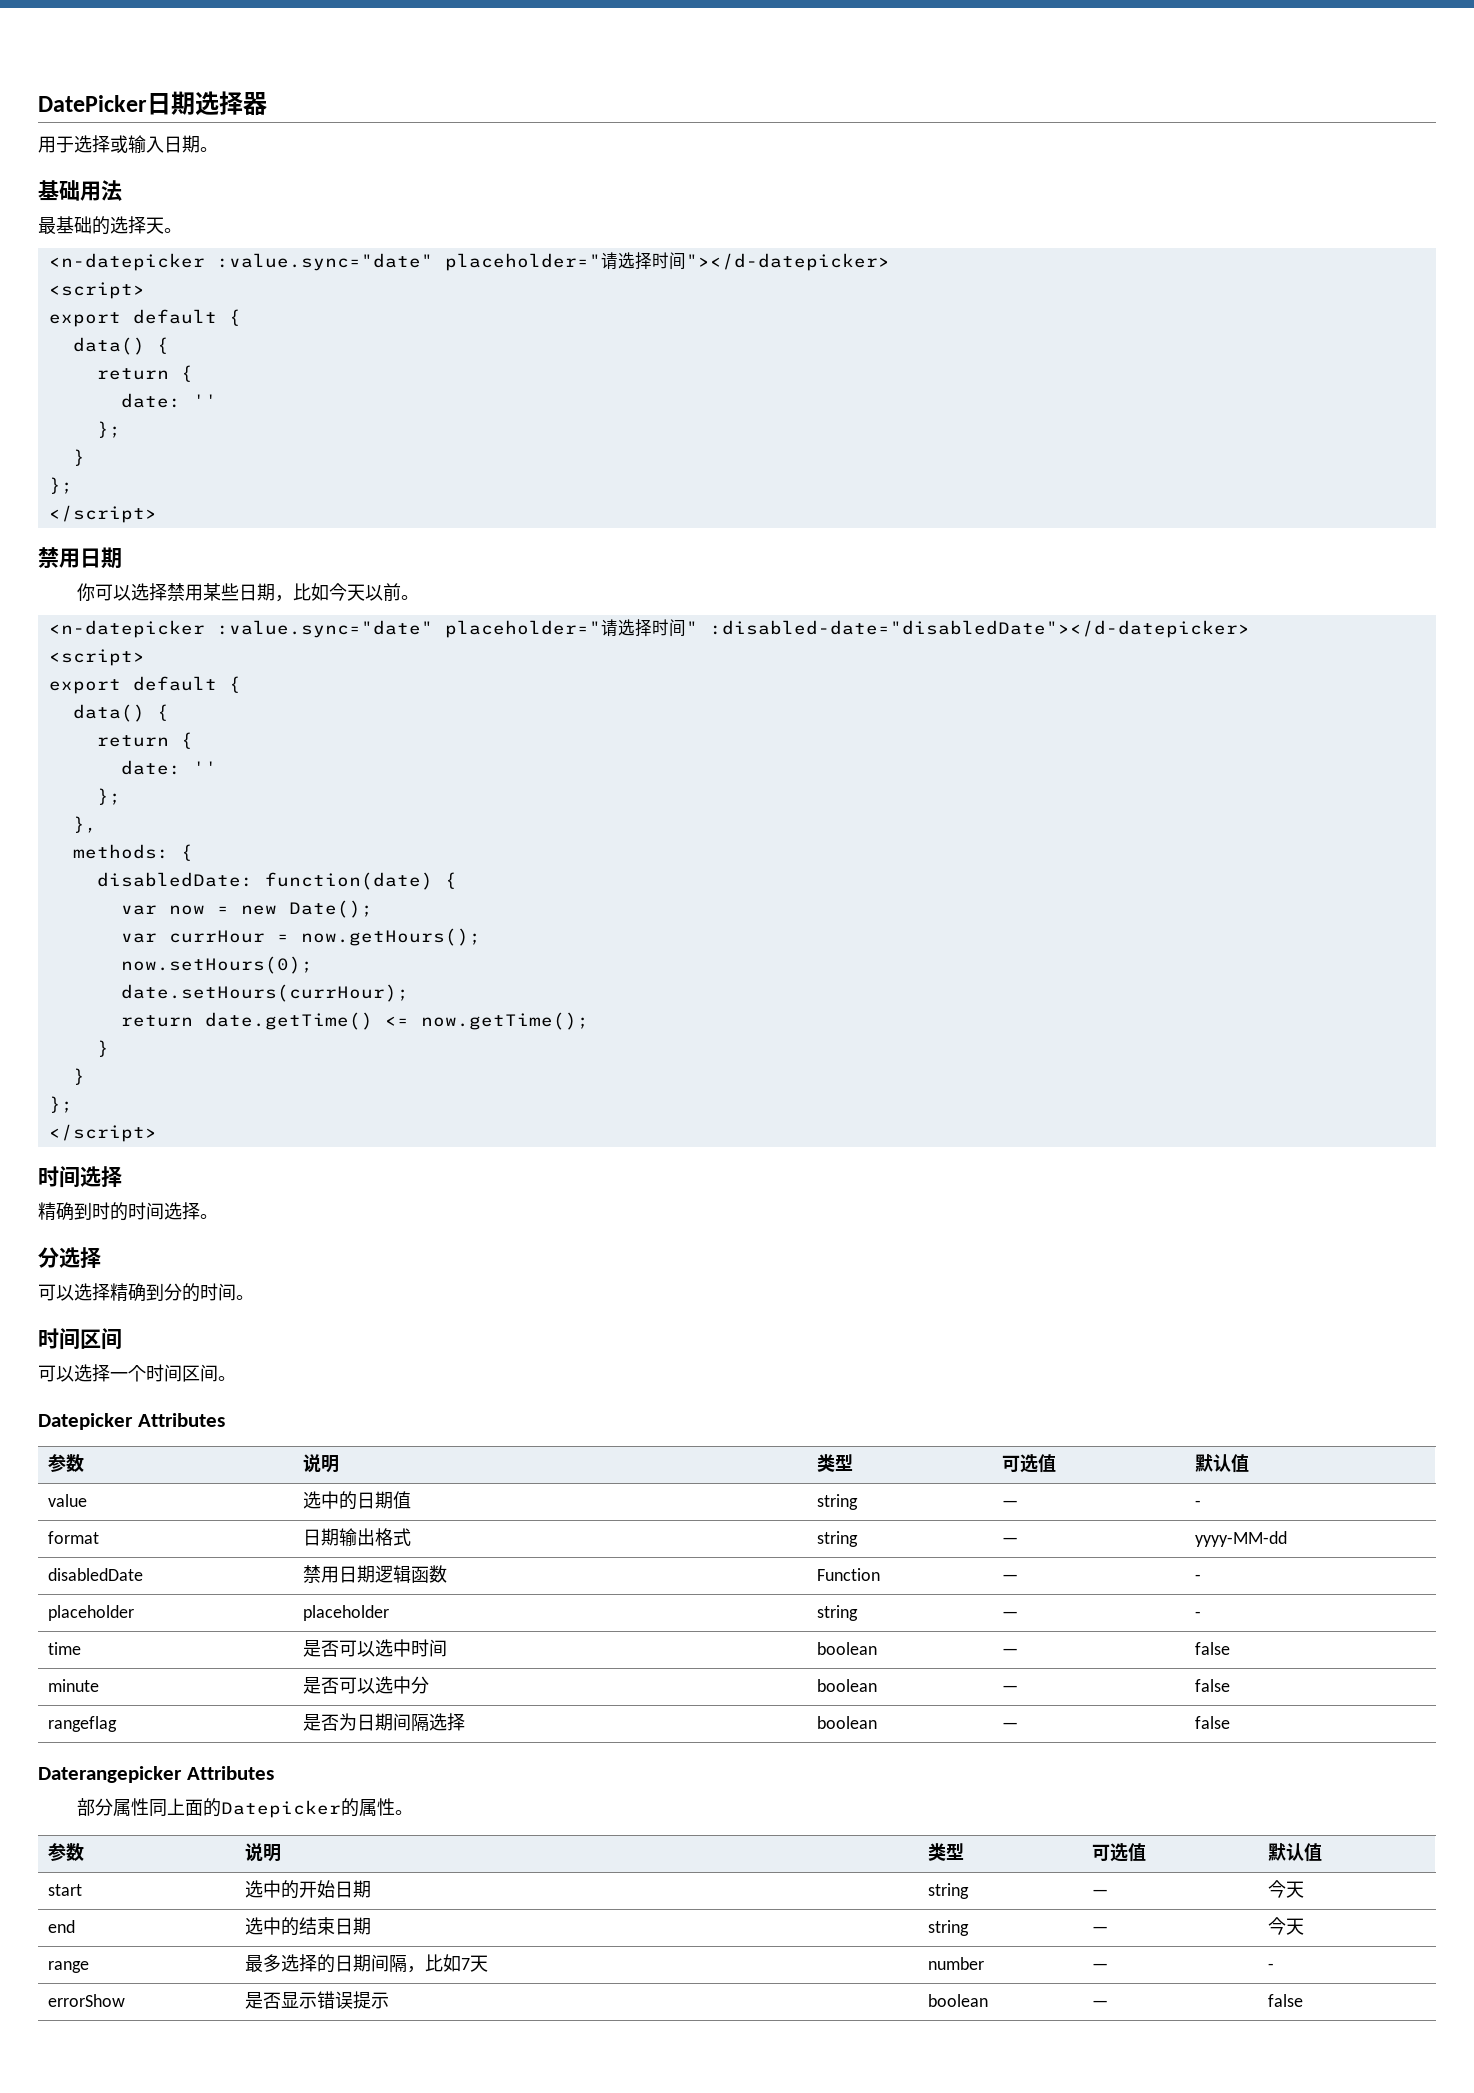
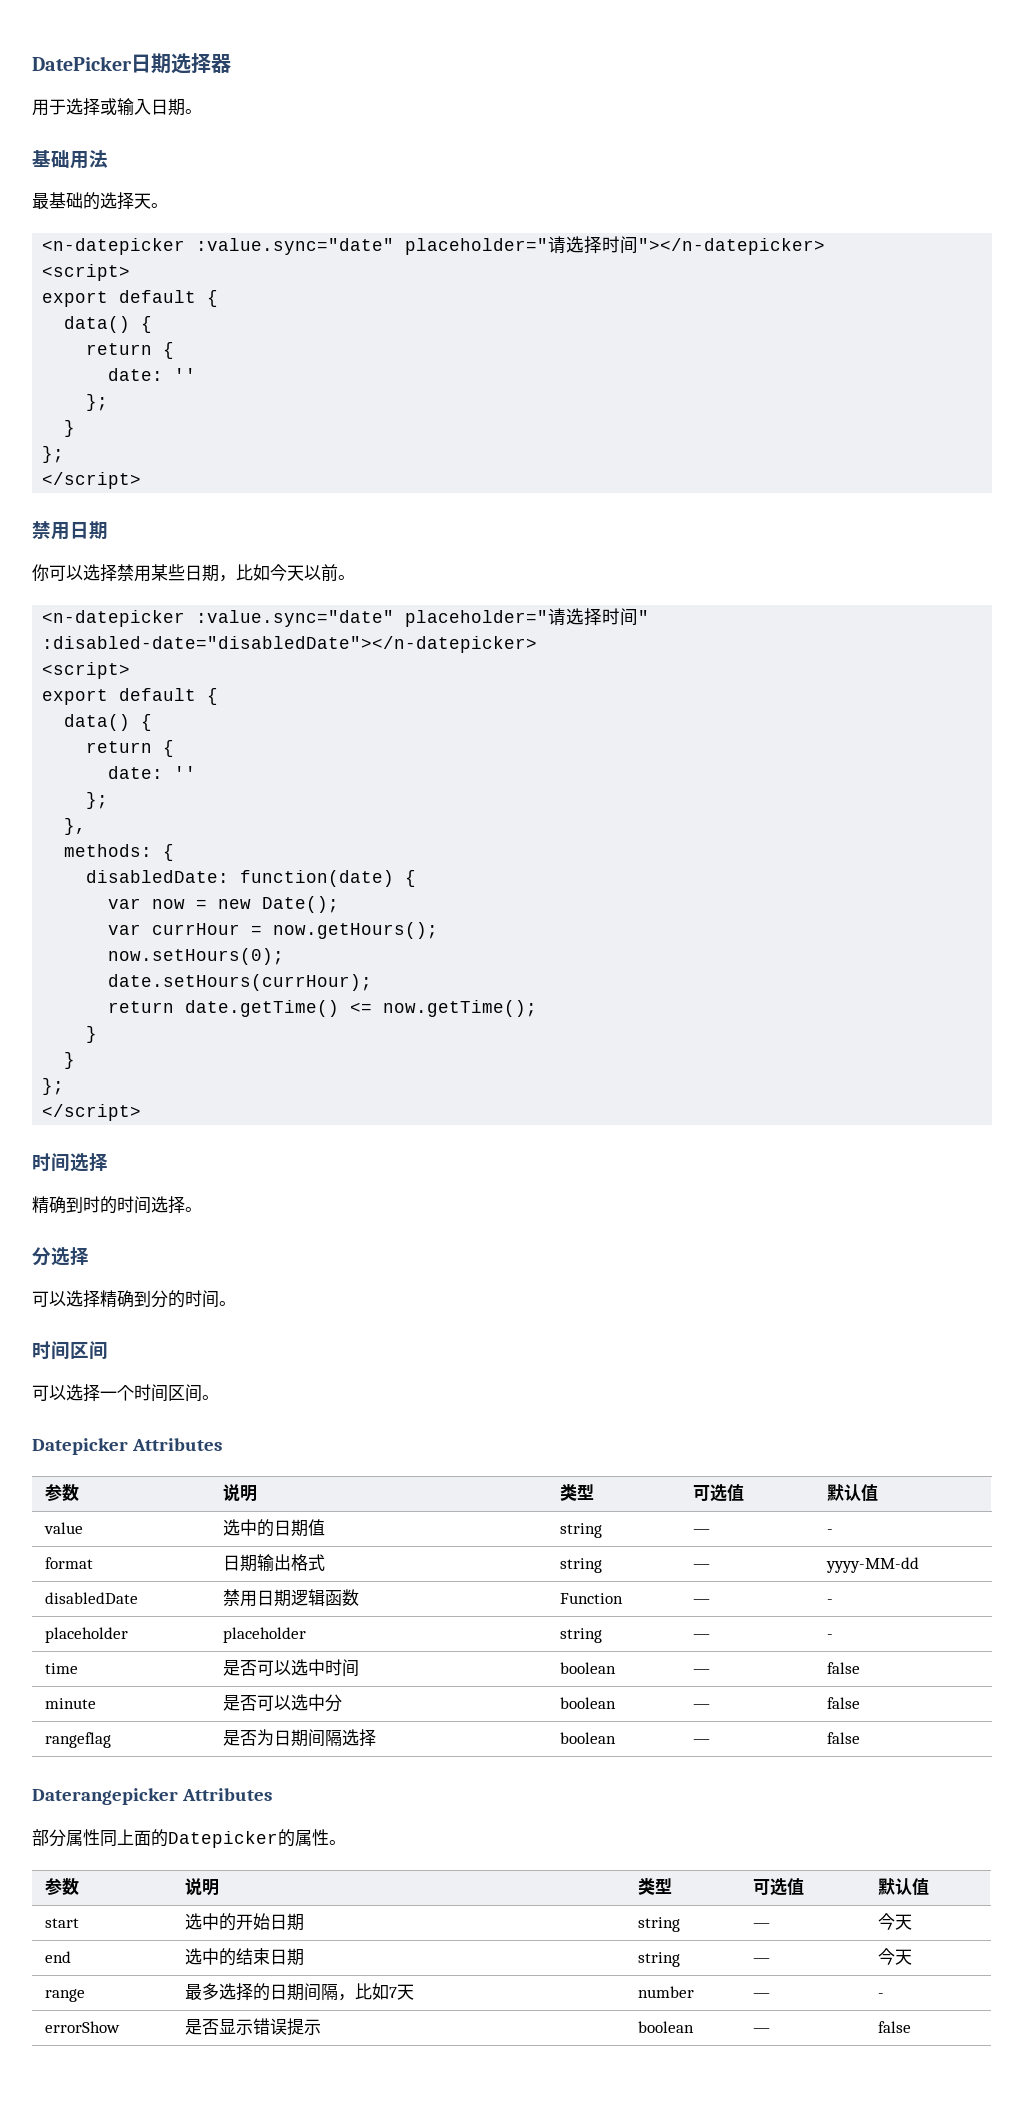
- <n-datepicker :value.sync="date" placeholder="请选择时间"></d-datepicker>
+ <n-datepicker :value.sync="date" placeholder="请选择时间"></n-datepicker>
- <n-datepicker :value.sync="date" placeholder="请选择时间" :disabled-date="disabledDate"></d-datepicker>
+ <n-datepicker :value.sync="date" placeholder="请选择时间" :disabled-date="disabledDate"></n-datepicker>

